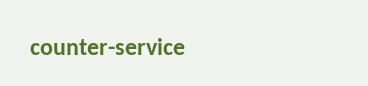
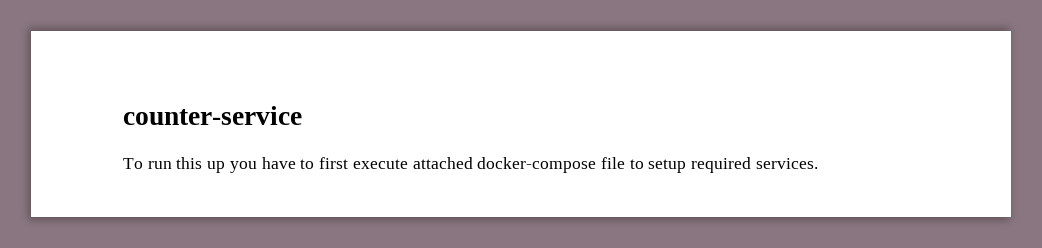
+ To run this up you have to first execute attached docker-compose file to setup required services.

